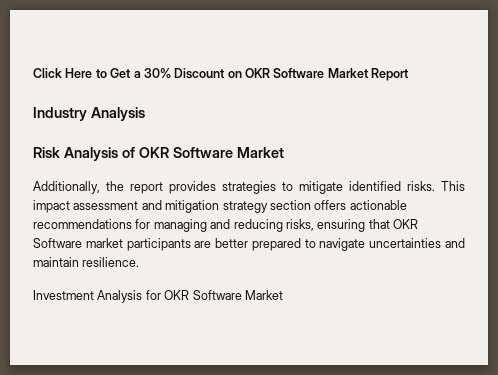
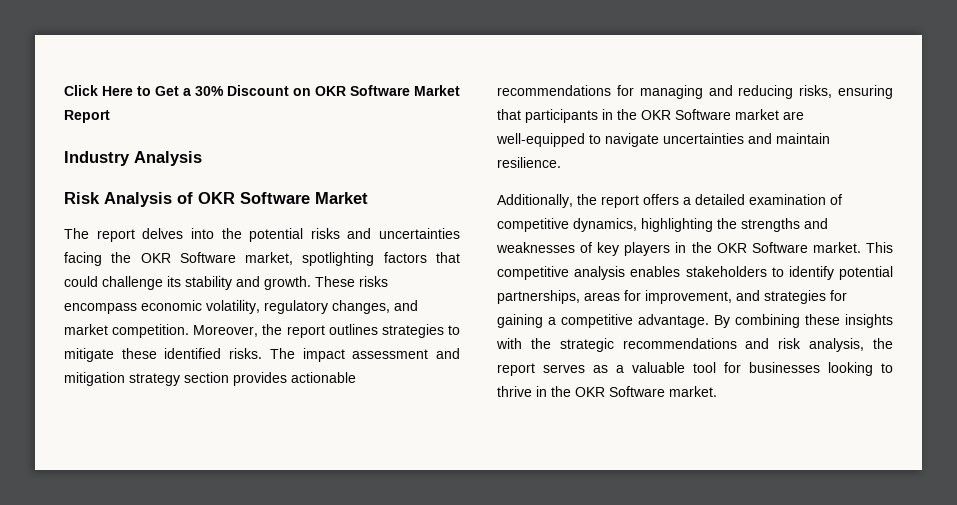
- Additionally, the report provides strategies to mitigate identified risks.
+ The report delves into the potential risks and uncertainties facing the OKR Software market, spotlighting factors that could challenge its stability and growth. These risks encompass economic volatility, regulatory changes, and market competition. Moreover, the report outlines strategies to mitigate these identified risks.
- This impact assessment and mitigation strategy section offers actionable recommendations for managing and reducing risks, ensuring that OKR Software market participants are better prepared to navigate uncertainties and maintain resilience.
+ The impact assessment and mitigation strategy section provides actionable recommendations for managing and reducing risks, ensuring that participants in the OKR Software market are well-equipped to navigate uncertainties and maintain resilience.
- Investment Analysis for OKR Software Market
+ Additionally, the report offers a detailed examination of competitive dynamics, highlighting the strengths and weaknesses of key players in the OKR Software market. This competitive analysis enables stakeholders to identify potential partnerships, areas for improvement, and strategies for gaining a competitive advantage. By combining these insights with the strategic recommendations and risk analysis, the report serves as a valuable tool for businesses looking to thrive in the OKR Software market.

